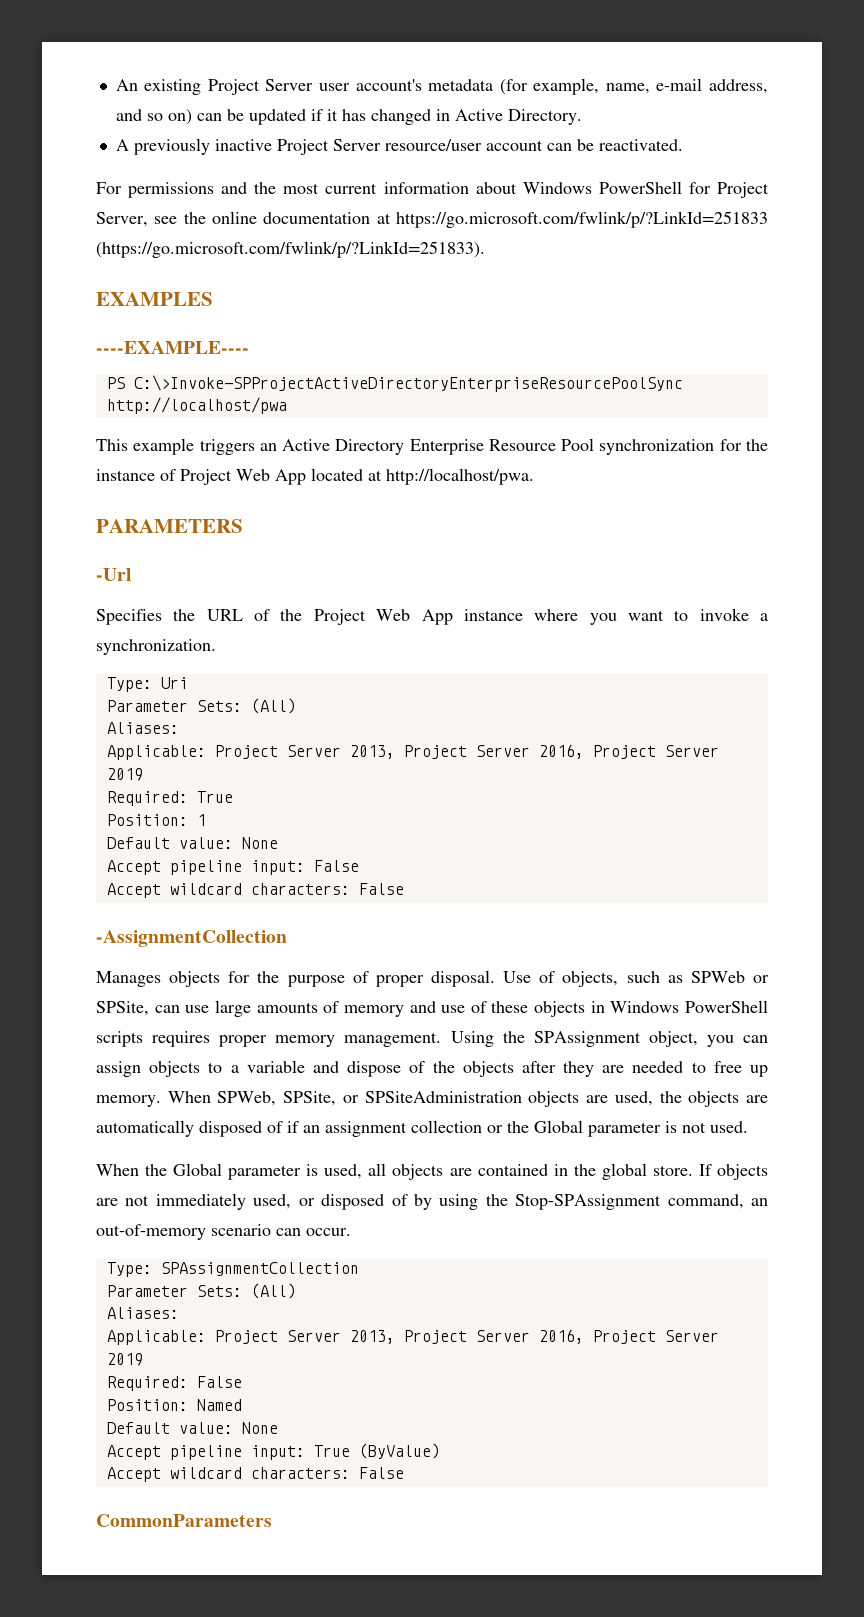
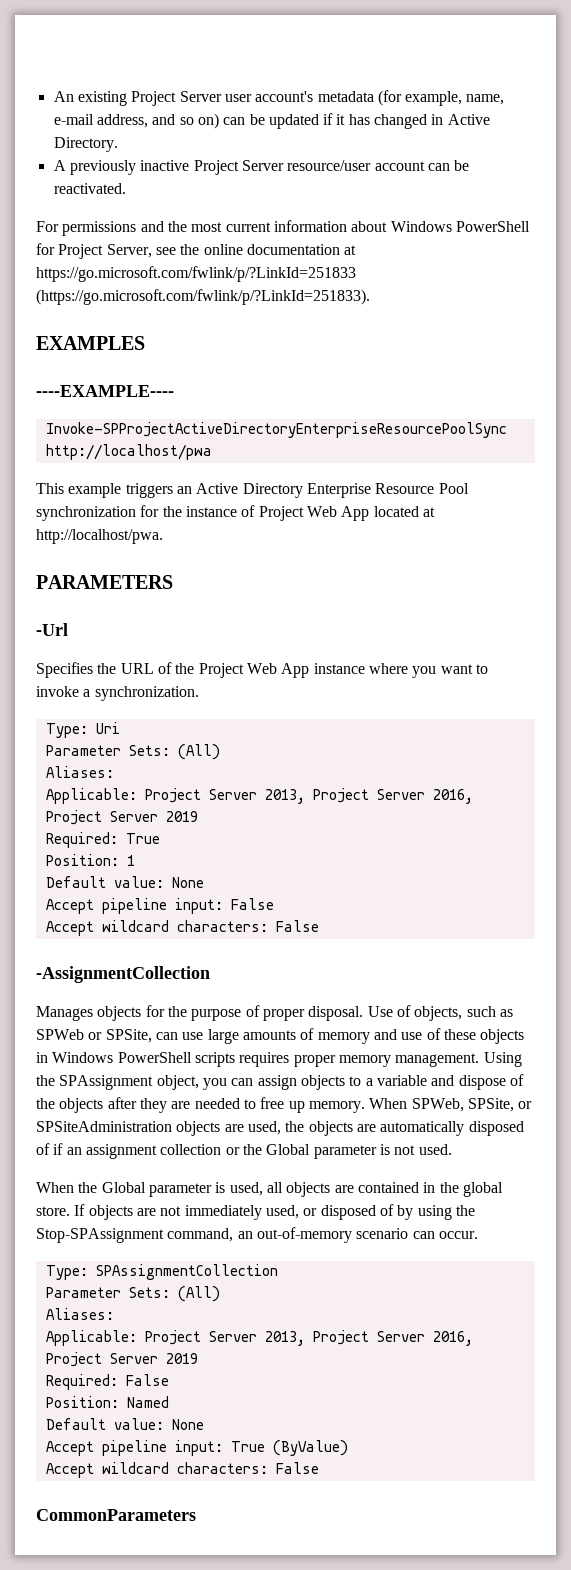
- PS C:\>Invoke-SPProjectActiveDirectoryEnterpriseResourcePoolSync http://localhost/pwa
+ Invoke-SPProjectActiveDirectoryEnterpriseResourcePoolSync http://localhost/pwa

